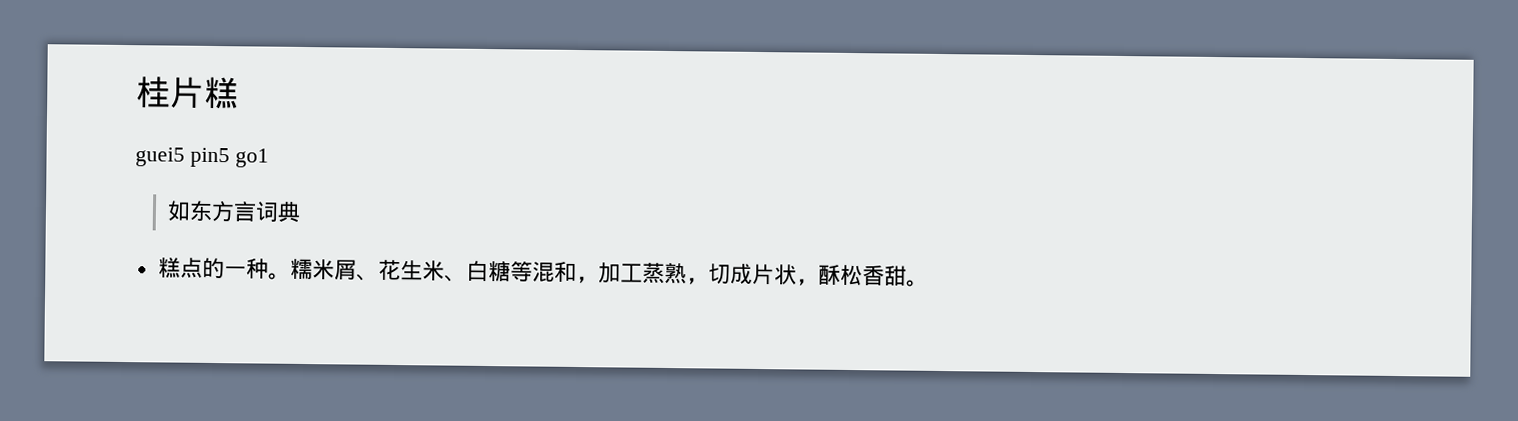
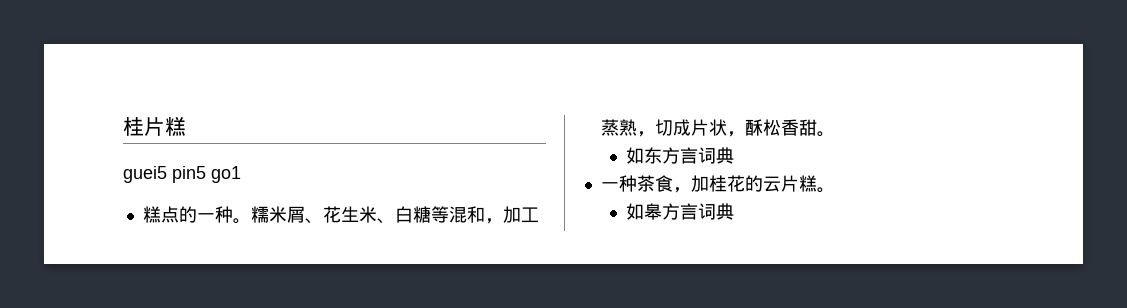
- 如东方言词典
+ 如东方言词典
+ 一种茶食，加桂花的云片糕。
+ 如皋方言词典

